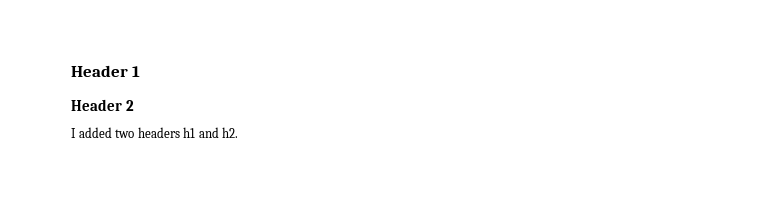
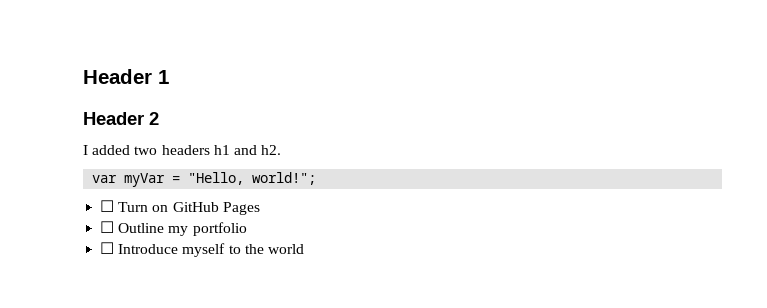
+ var myVar = "Hello, world!";
+ ☐ Turn on GitHub Pages
+ ☐ Outline my portfolio
+ ☐ Introduce myself to the world

